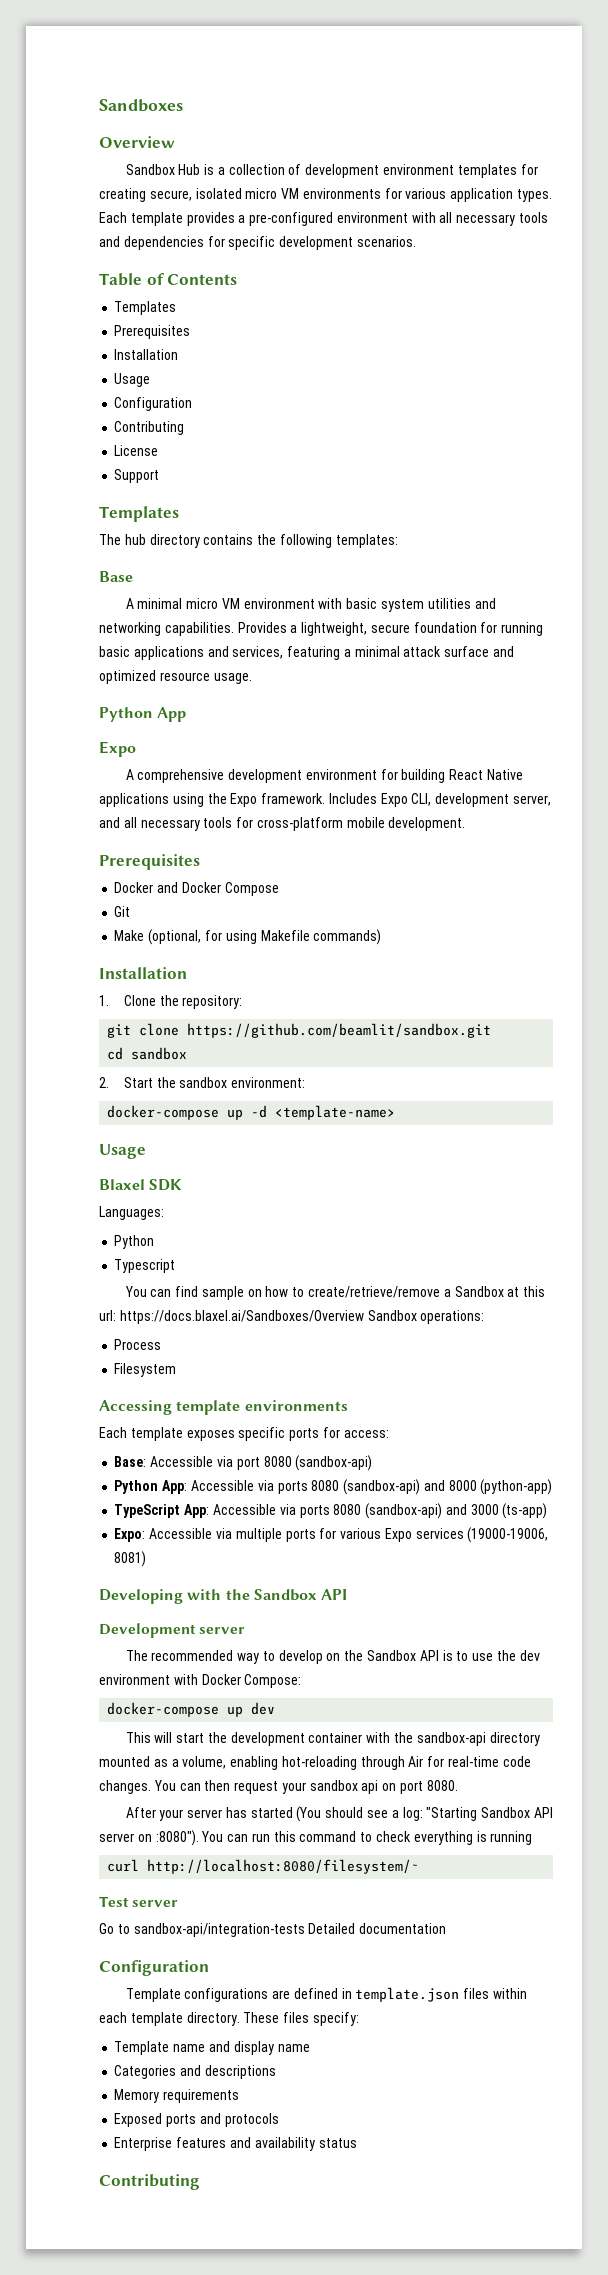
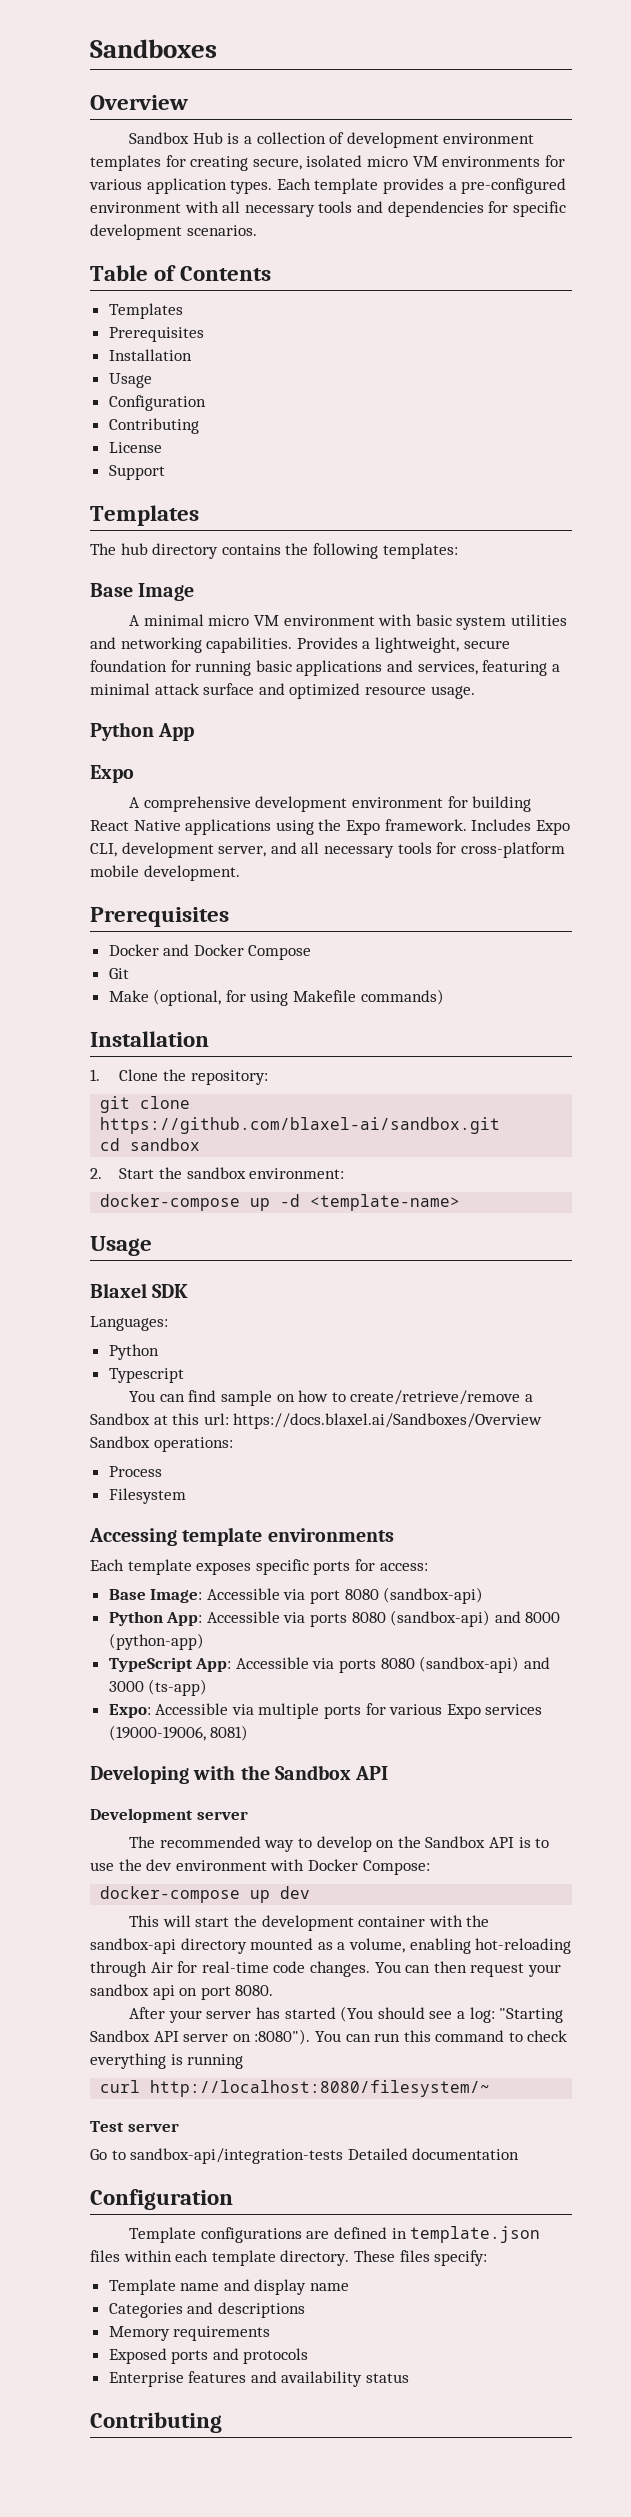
- Base
+ Base Image
- git clone https://github.com/beamlit/sandbox.git
+ git clone https://github.com/blaxel-ai/sandbox.git
- Base: Accessible via port 8080 (sandbox-api)
+ Base Image: Accessible via port 8080 (sandbox-api)

